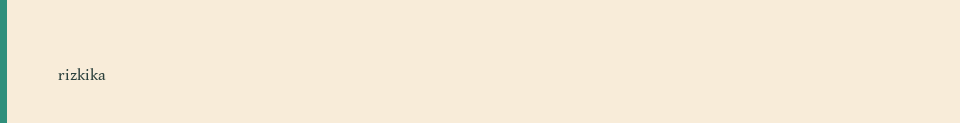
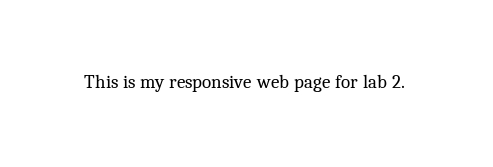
- rizkika
+ This is my responsive web page for lab 2.

